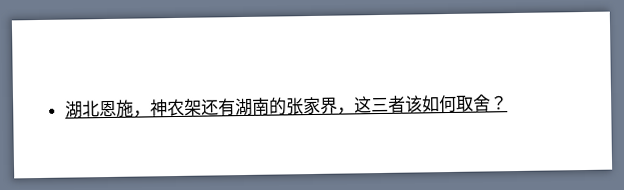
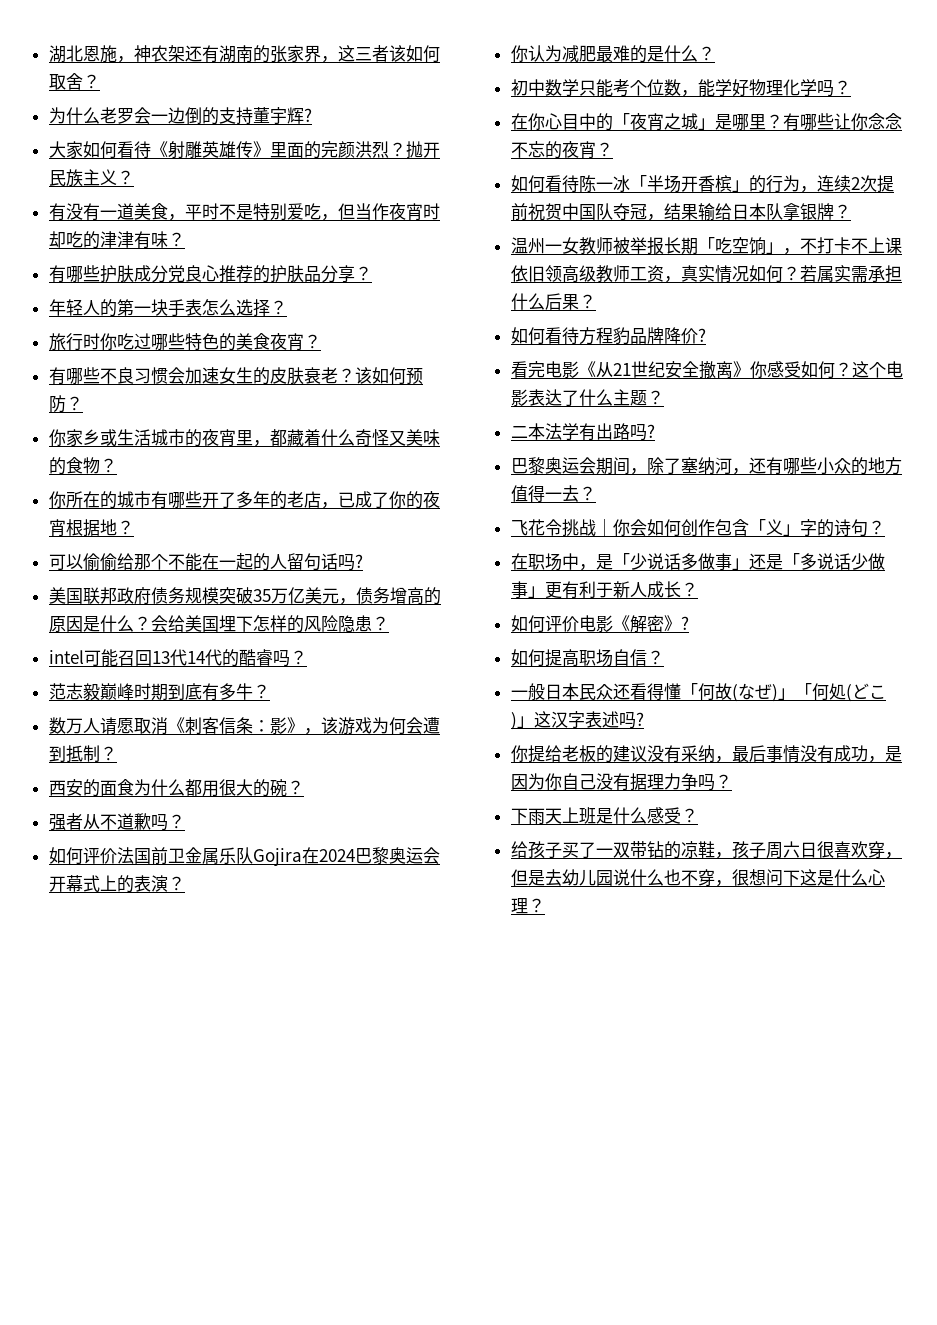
+ 为什么老罗会一边倒的支持董宇辉?
+ 大家如何看待《射雕英雄传》里面的完颜洪烈？抛开民族主义？
+ 有没有一道美食，平时不是特别爱吃，但当作夜宵时却吃的津津有味？
+ 有哪些护肤成分党良心推荐的护肤品分享？
+ 年轻人的第一块手表怎么选择？
+ 旅行时你吃过哪些特色的美食夜宵？
+ 有哪些不良习惯会加速女生的皮肤衰老？该如何预防？
+ 你家乡或生活城市的夜宵里，都藏着什么奇怪又美味的食物？
+ 你所在的城市有哪些开了多年的老店，已成了你的夜宵根据地？
+ 可以偷偷给那个不能在一起的人留句话吗?
+ 美国联邦政府债务规模突破35万亿美元，债务增高的原因是什么？会给美国埋下怎样的风险隐患？
+ intel可能召回13代14代的酷睿吗？
+ 范志毅巅峰时期到底有多牛？
+ 数万人请愿取消《刺客信条：影》，该游戏为何会遭到抵制？
+ 西安的面食为什么都用很大的碗？
+ 强者从不道歉吗？
+ 如何评价法国前卫金属乐队Gojira在2024巴黎奥运会开幕式上的表演？
+ 你认为减肥最难的是什么？
+ 初中数学只能考个位数，能学好物理化学吗？
+ 在你心目中的「夜宵之城」是哪里？有哪些让你念念不忘的夜宵？
+ 如何看待陈一冰「半场开香槟」的行为，连续2次提前祝贺中国队夺冠，结果输给日本队拿银牌？
+ 温州一女教师被举报长期「吃空饷」，不打卡不上课依旧领高级教师工资，真实情况如何？若属实需承担什么后果？
+ 如何看待方程豹品牌降价?
+ 看完电影《从21世纪安全撤离》你感受如何？这个电影表达了什么主题？
+ 二本法学有出路吗?
+ 巴黎奥运会期间，除了塞纳河，还有哪些小众的地方值得一去？
+ 飞花令挑战｜你会如何创作包含「义」字的诗句？
+ 在职场中，是「少说话多做事」还是「多说话少做事」更有利于新人成长？
+ 如何评价电影《解密》?
+ 如何提高职场自信？
+ 一般日本民众还看得懂「何故(なぜ)」「何処(どこ)」这汉字表述吗?
+ 你提给老板的建议没有采纳，最后事情没有成功，是因为你自己没有据理力争吗？
+ 下雨天上班是什么感受？
+ 给孩子买了一双带钻的凉鞋，孩子周六日很喜欢穿，但是去幼儿园说什么也不穿，很想问下这是什么心理？

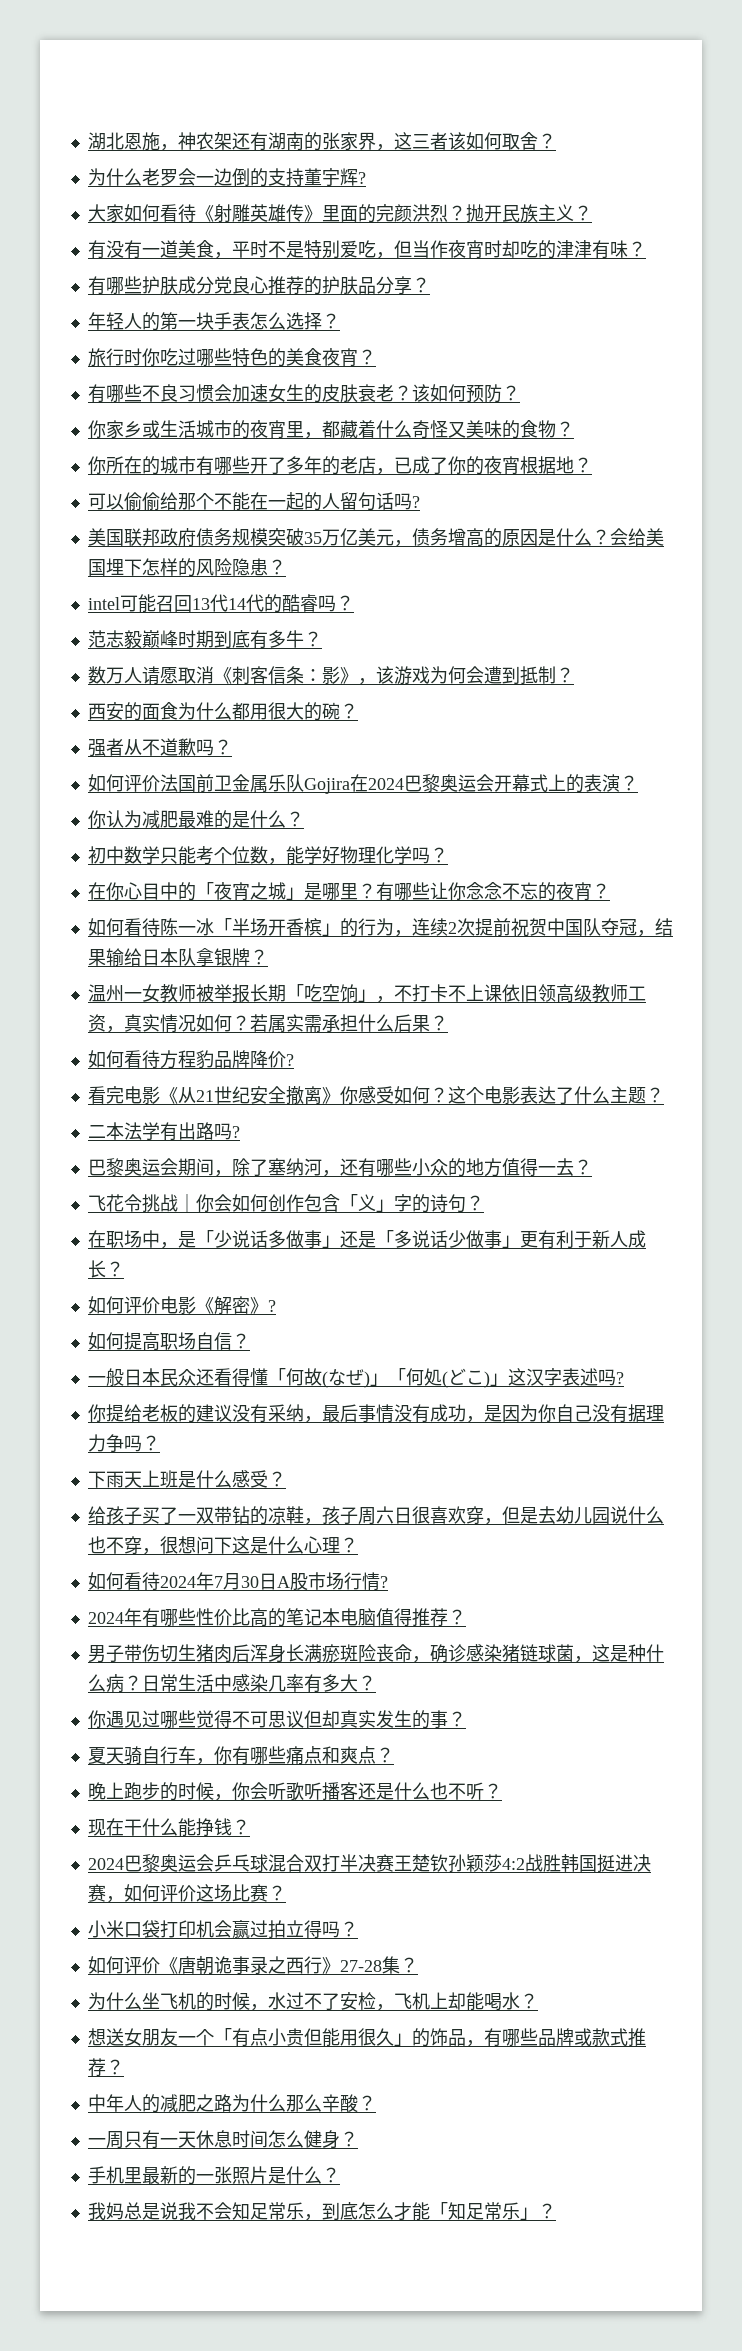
+ 如何看待2024年7月30日A股市场行情?
+ 2024年有哪些性价比高的笔记本电脑值得推荐？
+ 男子带伤切生猪肉后浑身长满瘀斑险丧命，确诊感染猪链球菌，这是种什么病？日常生活中感染几率有多大？
+ 你遇见过哪些觉得不可思议但却真实发生的事？
+ 夏天骑自行车，你有哪些痛点和爽点？
+ 晚上跑步的时候，你会听歌听播客还是什么也不听？
+ 现在干什么能挣钱？
+ 2024巴黎奥运会乒乓球混合双打半决赛王楚钦孙颖莎4:2战胜韩国挺进决赛，如何评价这场比赛？
+ 小米口袋打印机会赢过拍立得吗？
+ 如何评价《唐朝诡事录之西行》27-28集？
+ 为什么坐飞机的时候，水过不了安检，飞机上却能喝水？
+ 想送女朋友一个「有点小贵但能用很久」的饰品，有哪些品牌或款式推荐？
+ 中年人的减肥之路为什么那么辛酸？
+ 一周只有一天休息时间怎么健身？
+ 手机里最新的一张照片是什么？
+ 我妈总是说我不会知足常乐，到底怎么才能「知足常乐」？

